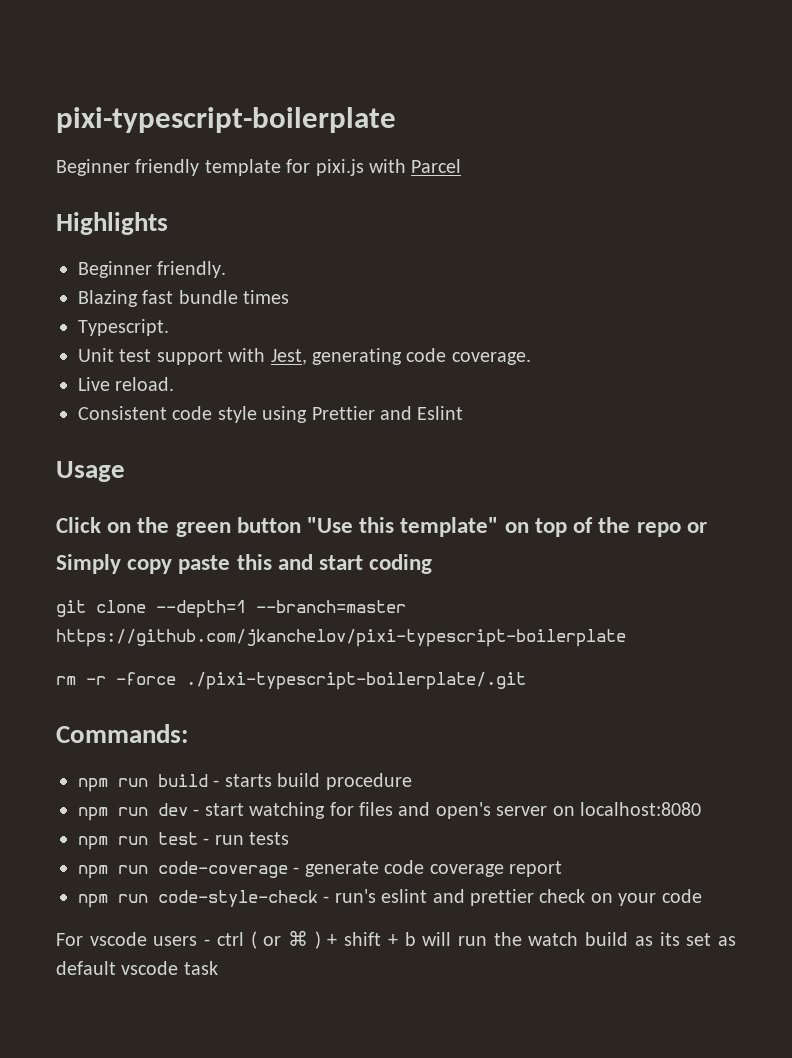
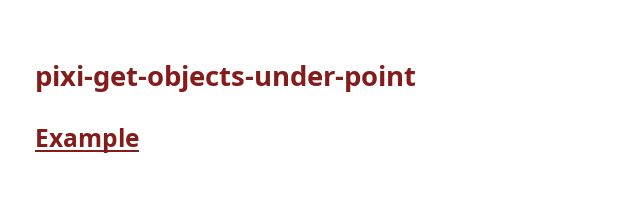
- pixi-typescript-boilerplate
- Beginner friendly template for pixi.js with Parcel
- Highlights
- Beginner friendly.
- Blazing fast bundle times
- Typescript.
- Unit test support with Jest, generating code coverage.
- Live reload.
- Consistent code style using Prettier and Eslint
- Usage
- Click on the green button "Use this template" on top of the repo or
- Simply copy paste this and start coding
- git clone --depth=1 --branch=master https://github.com/jkanchelov/pixi-typescript-boilerplate
- rm -r -force ./pixi-typescript-boilerplate/.git
- Commands:
- npm run build - starts build procedure
- npm run dev - start watching for files and open's server on localhost:8080
- npm run test - run tests
- npm run code-coverage - generate code coverage report
- npm run code-style-check - run's eslint and prettier check on your code
- For vscode users - ctrl ( or ⌘ ) + shift + b will run the watch build as its set as default vscode task
+ pixi-get-objects-under-point
+ Example

